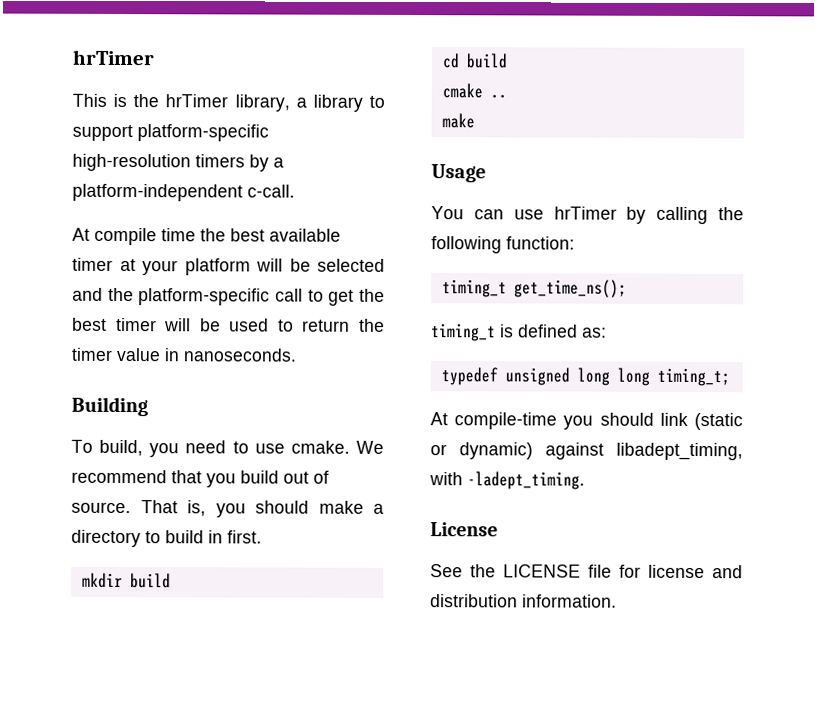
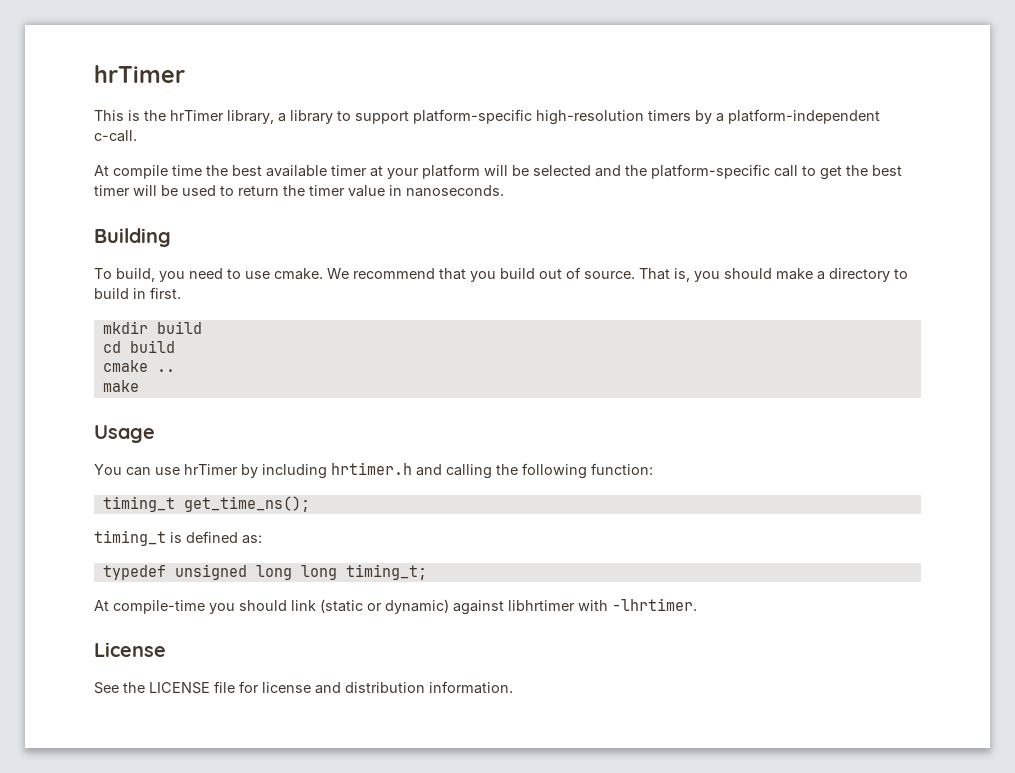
- You can use hrTimer by calling the following function:
+ You can use hrTimer by including hrtimer.h and calling the following function:
- At compile-time you should link (static or dynamic) against libadept_timing, with -ladept_timing.
+ At compile-time you should link (static or dynamic) against libhrtimer with -lhrtimer.

